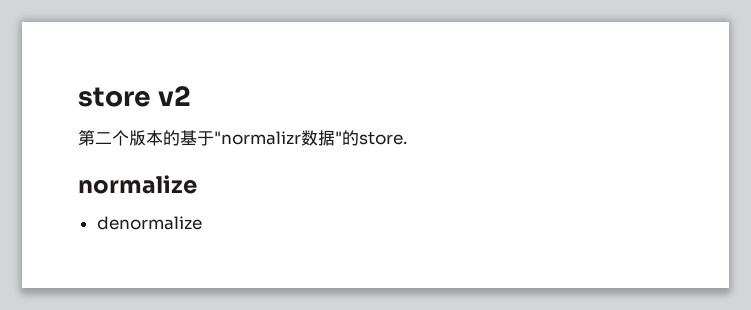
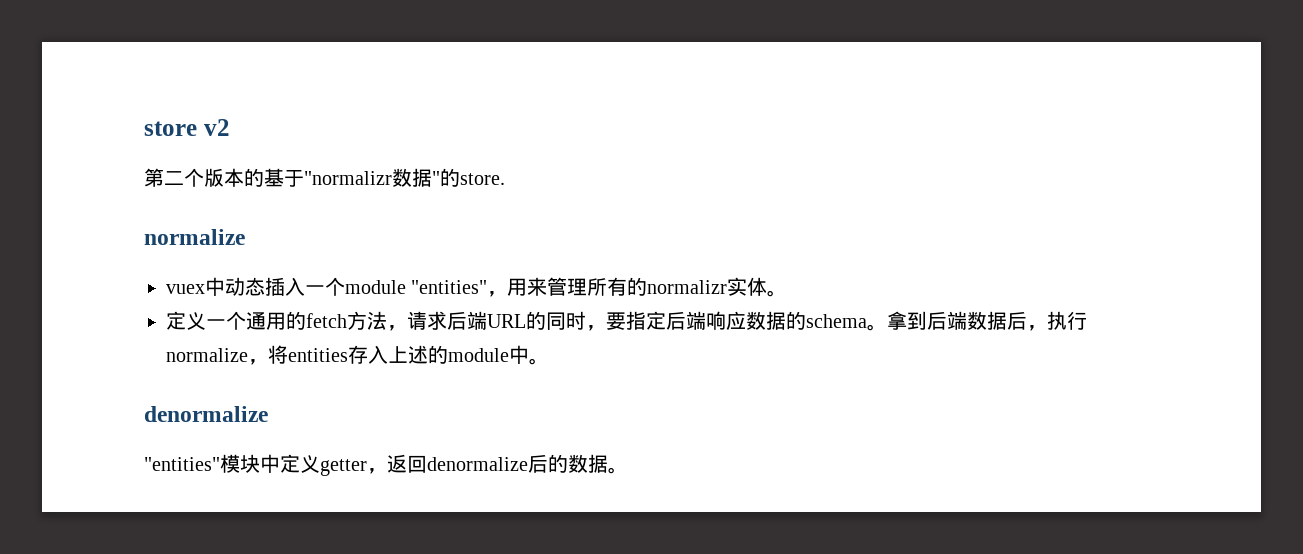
+ vuex中动态插入一个module "entities"，用来管理所有的normalizr实体。
+ 定义一个通用的fetch方法，请求后端URL的同时，要指定后端响应数据的schema。拿到后端数据后，执行normalize，将entities存入上述的module中。
  denormalize
+ "entities"模块中定义getter，返回denormalize后的数据。

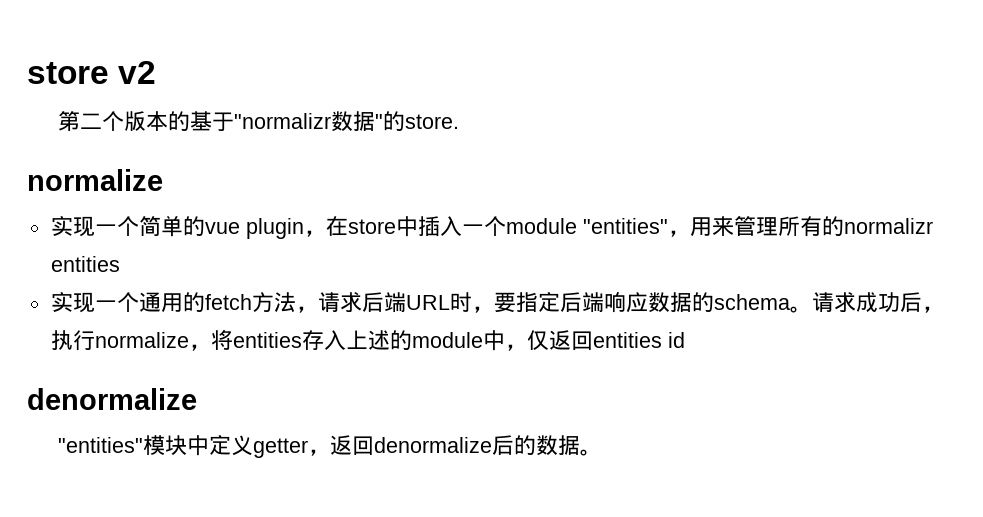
- vuex中动态插入一个module "entities"，用来管理所有的normalizr实体。
- 定义一个通用的fetch方法，请求后端URL的同时，要指定后端响应数据的schema。
+ 实现一个简单的vue plugin，在store中插入一个module "entities"，用来管理所有的normalizr entities
+ 实现一个通用的fetch方法，请求后端URL时，要指定后端响应数据的schema。
- 拿到后端数据后，执行normalize，将entities存入上述的module中。
+ 请求成功后，执行normalize，将entities存入上述的module中，仅返回entities id

